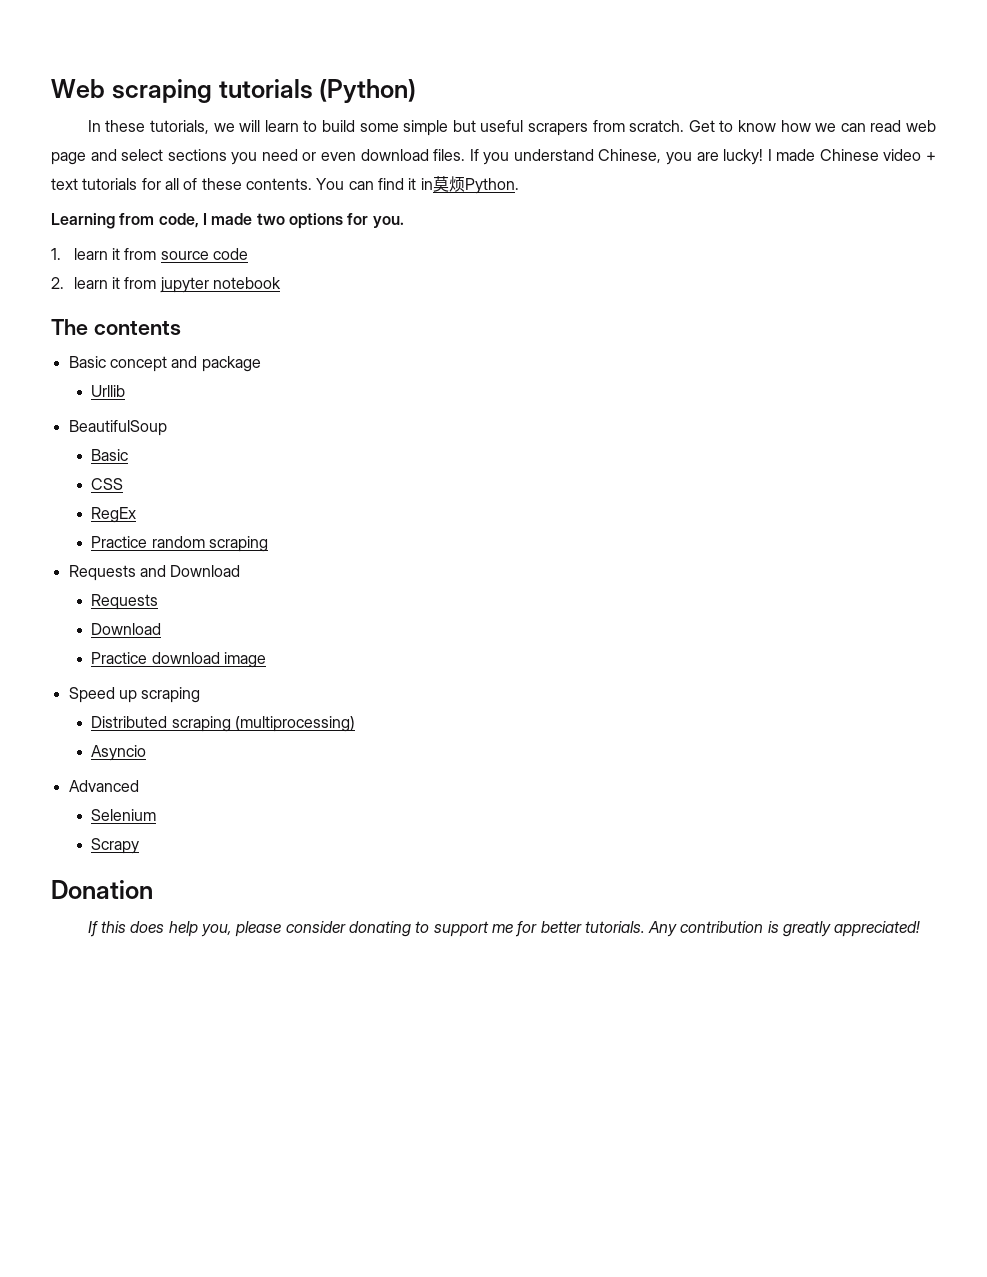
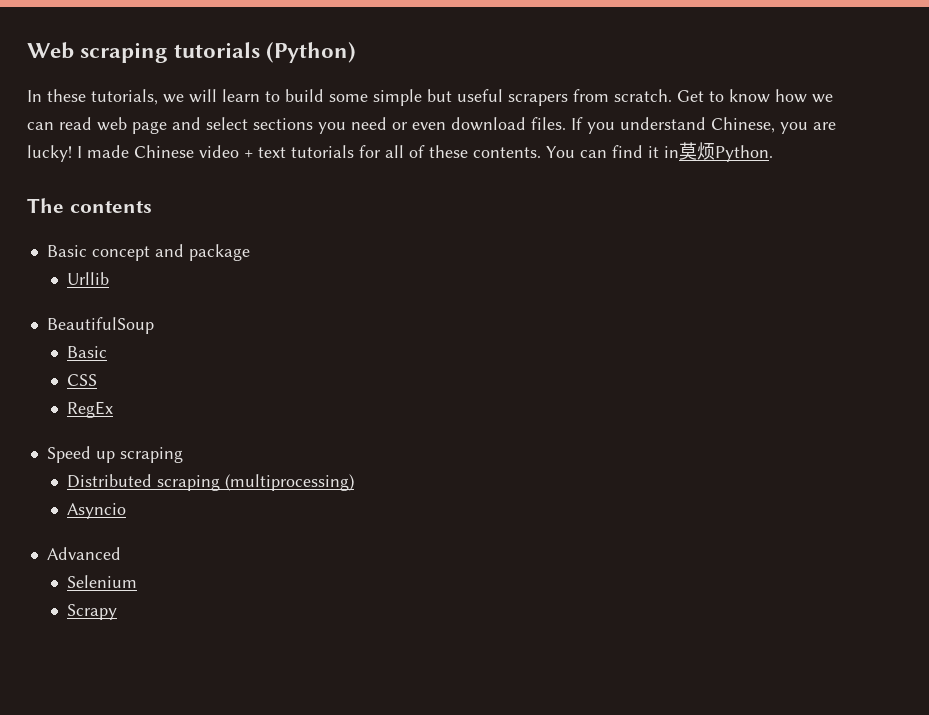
- Learning from code, I made two options for you.
- 1. learn it from source code
- 2. learn it from jupyter notebook
- Practice random scraping
- Requests and Download
- Requests
- Download
- Practice download image
- Donation
- If this does help you, please consider donating to support me for better tutorials. Any contribution is greatly appreciated!

